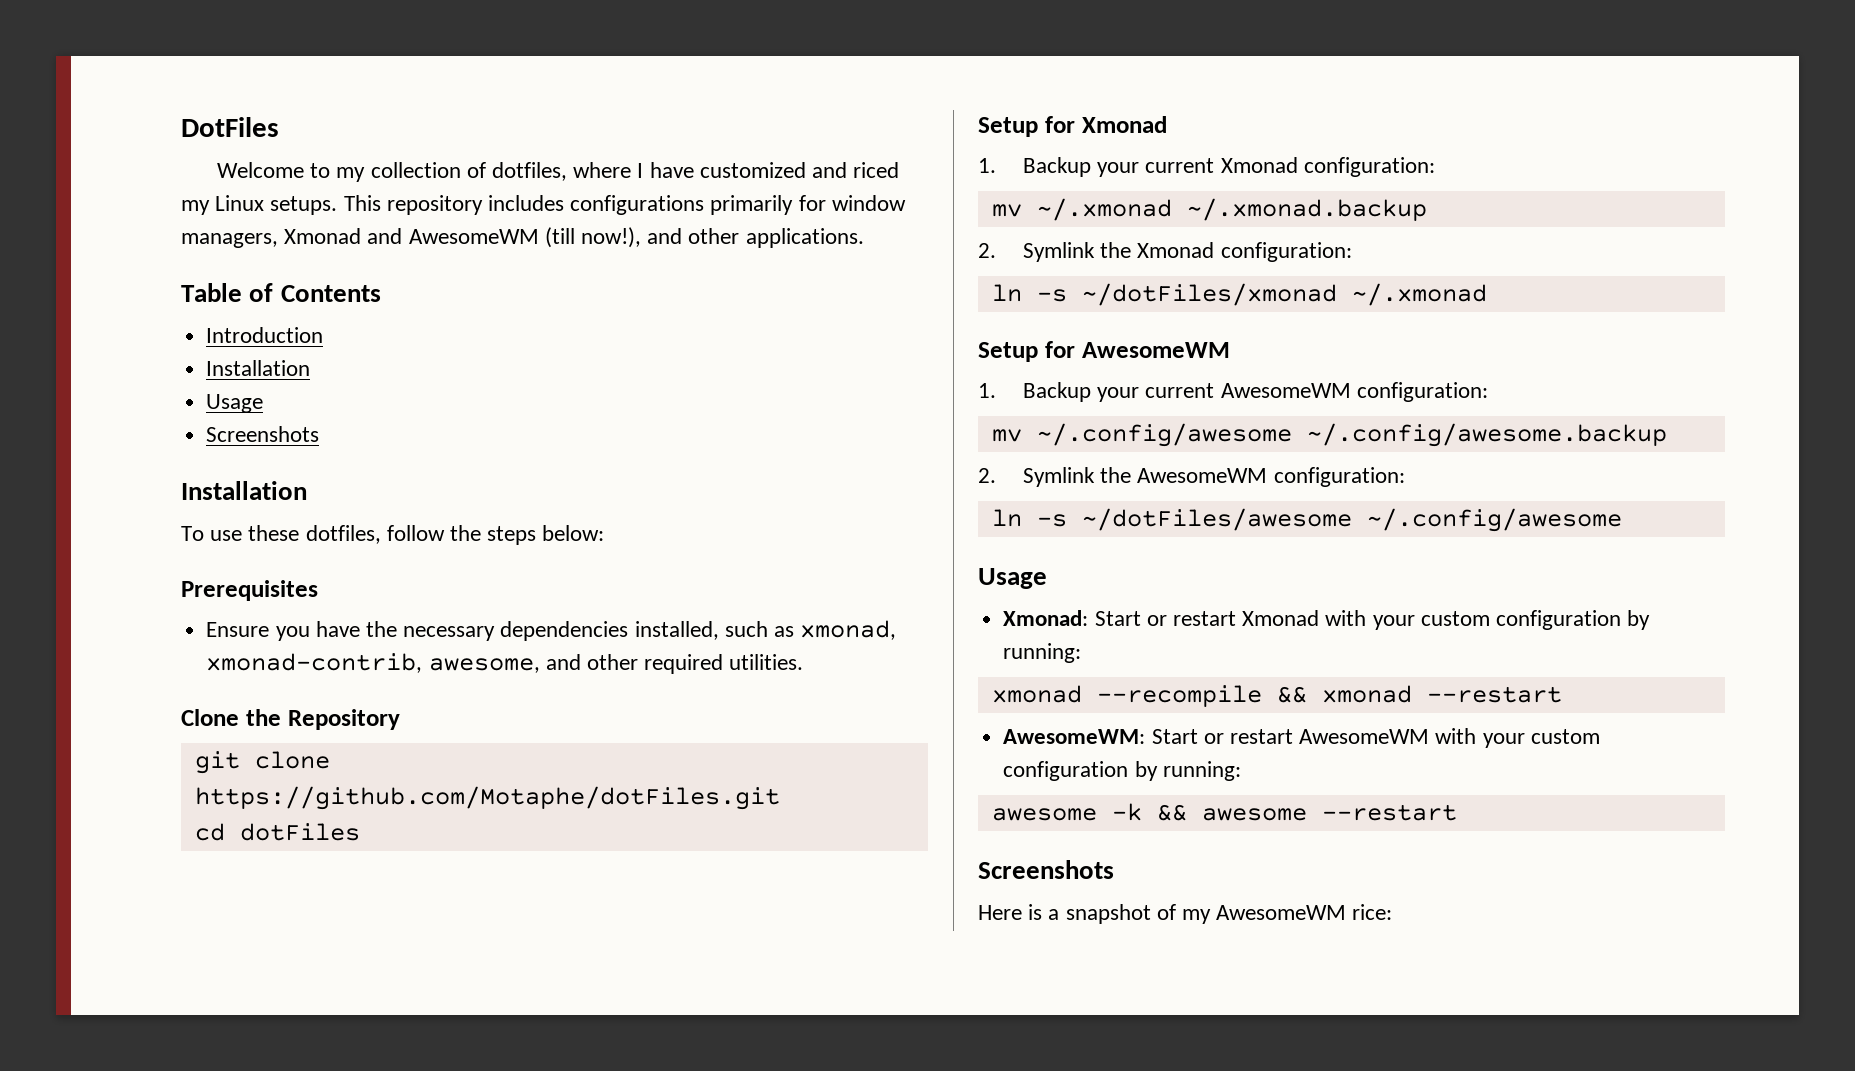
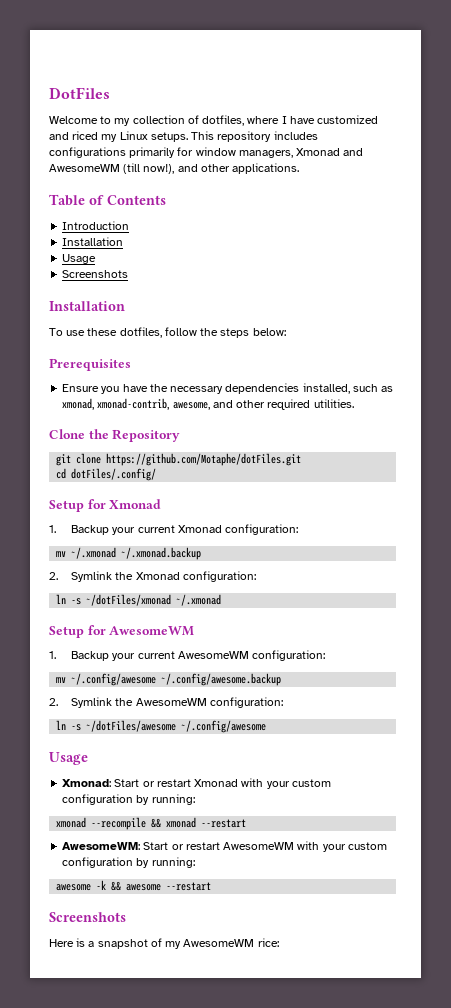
- cd dotFiles
+ cd dotFiles/.config/

